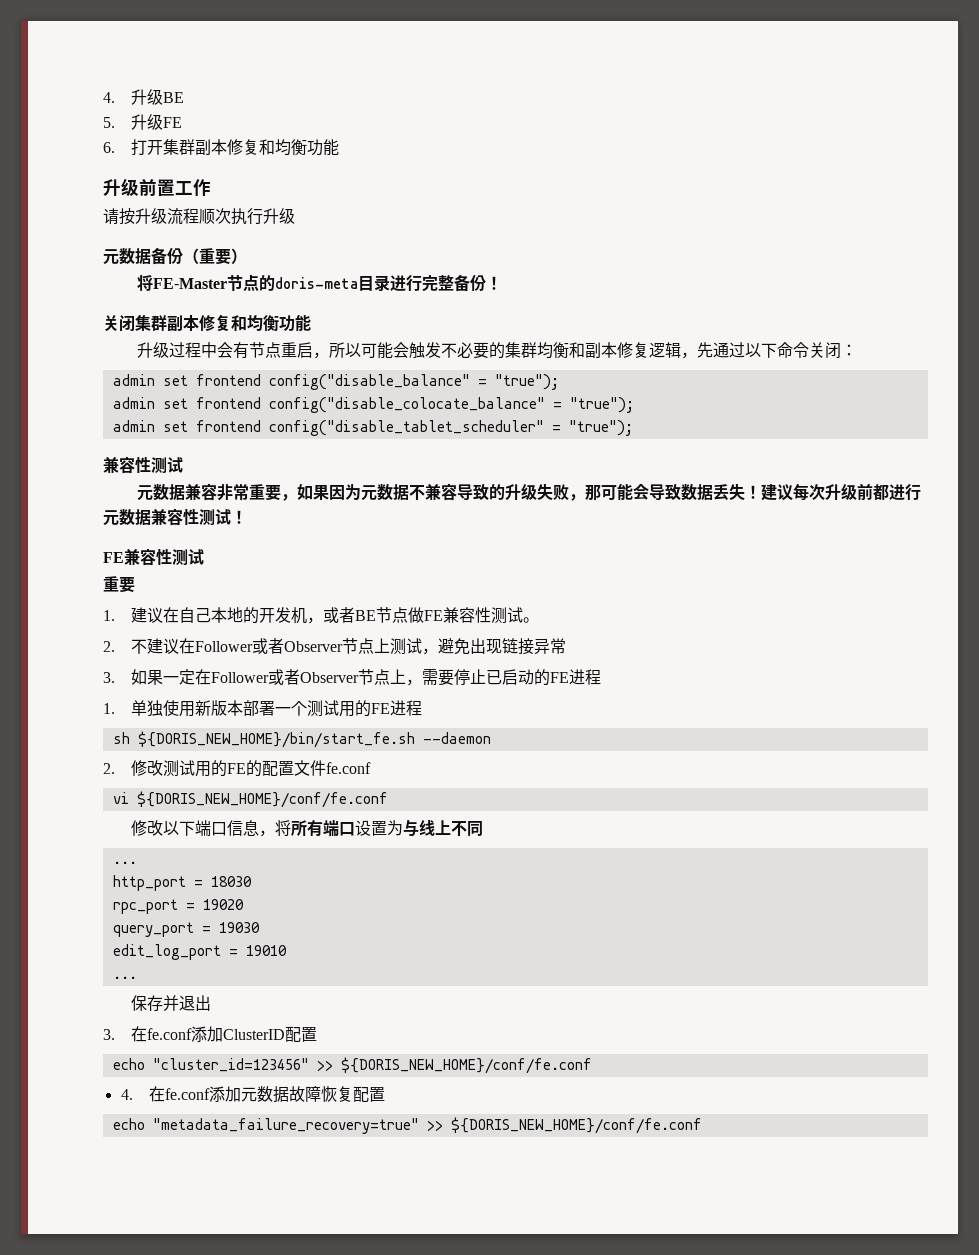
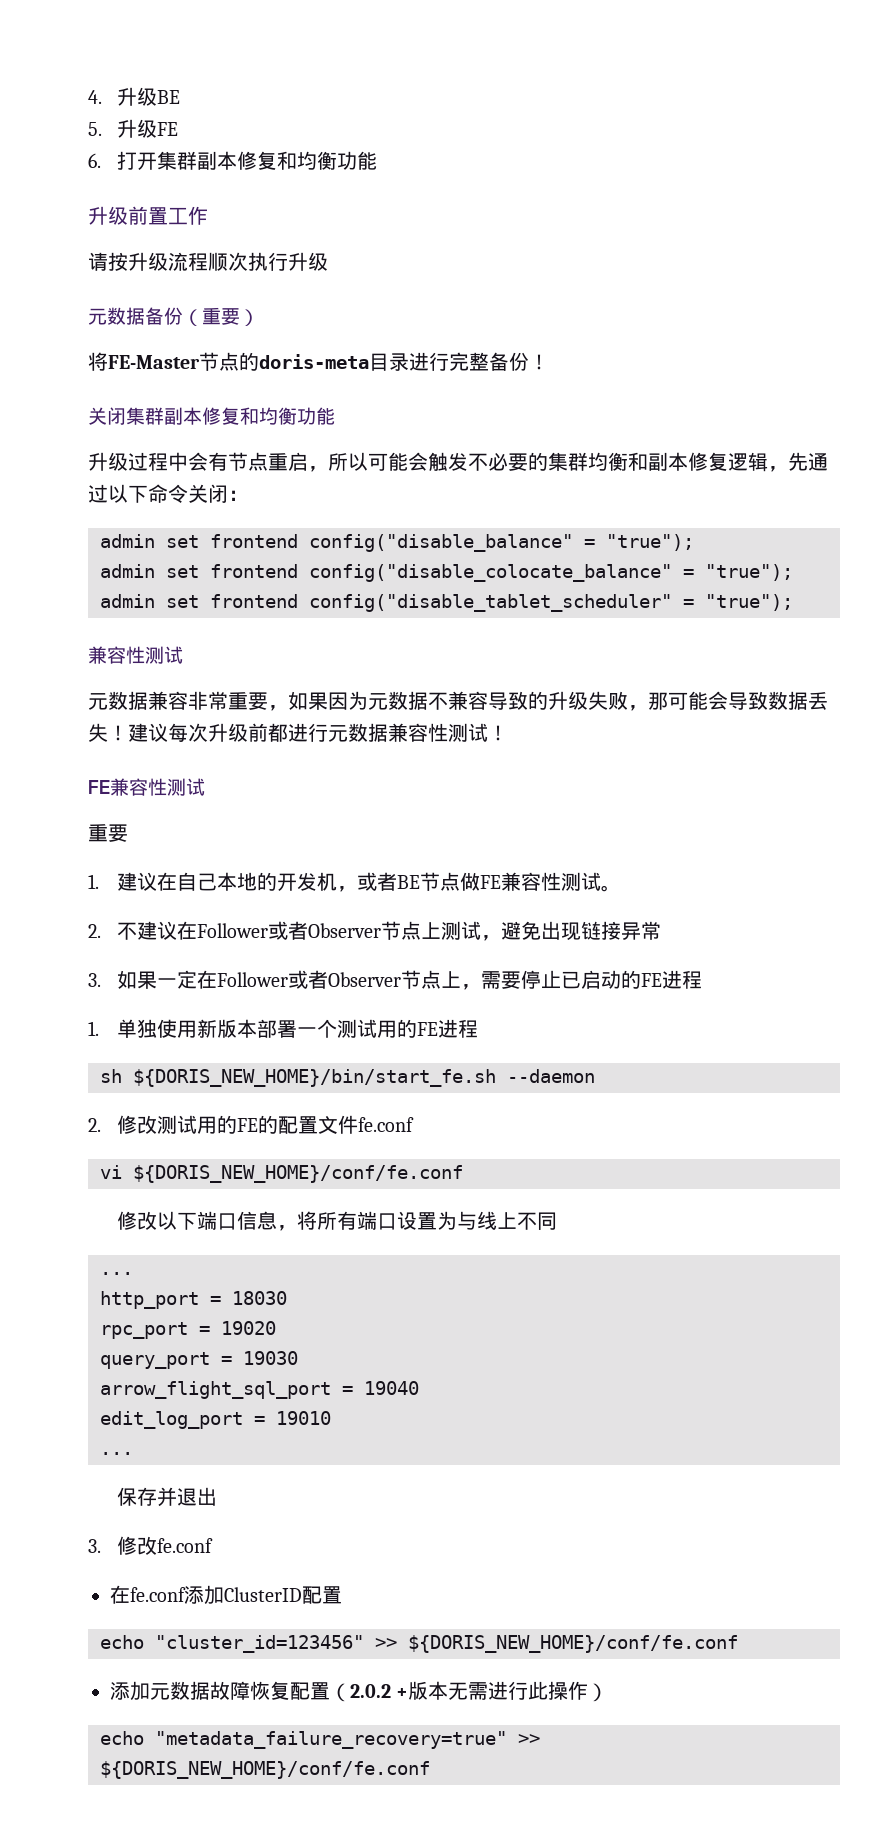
+ arrow_flight_sql_port = 19040
- 3.在fe.conf添加ClusterID配置
+ 3.修改fe.conf
+ 在fe.conf添加ClusterID配置
- 4.在fe.conf添加元数据故障恢复配置
+ 添加元数据故障恢复配置（2.0.2 +版本无需进行此操作）

